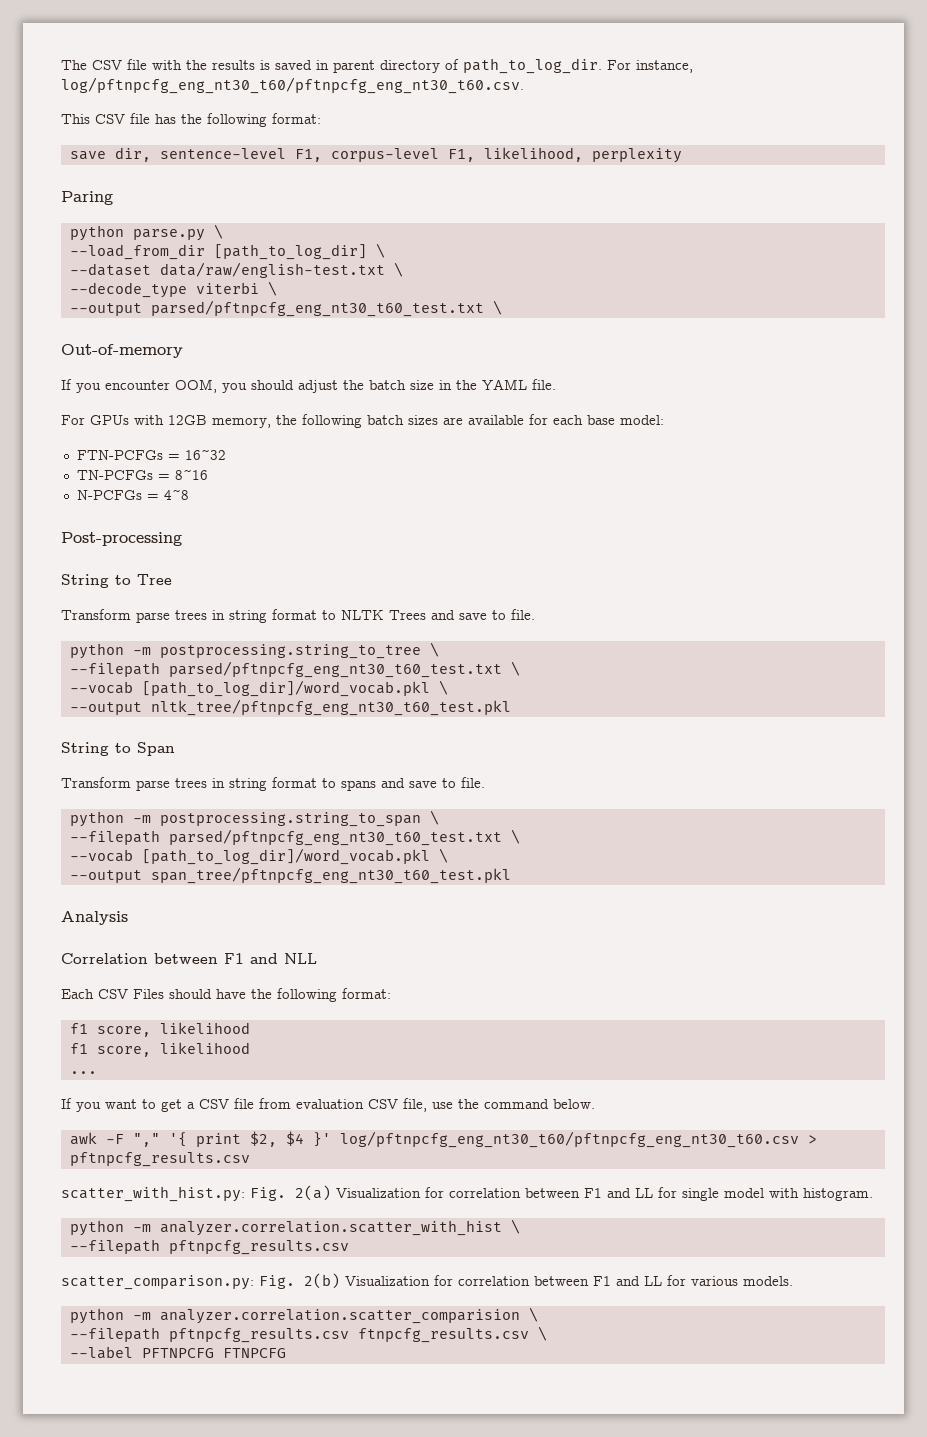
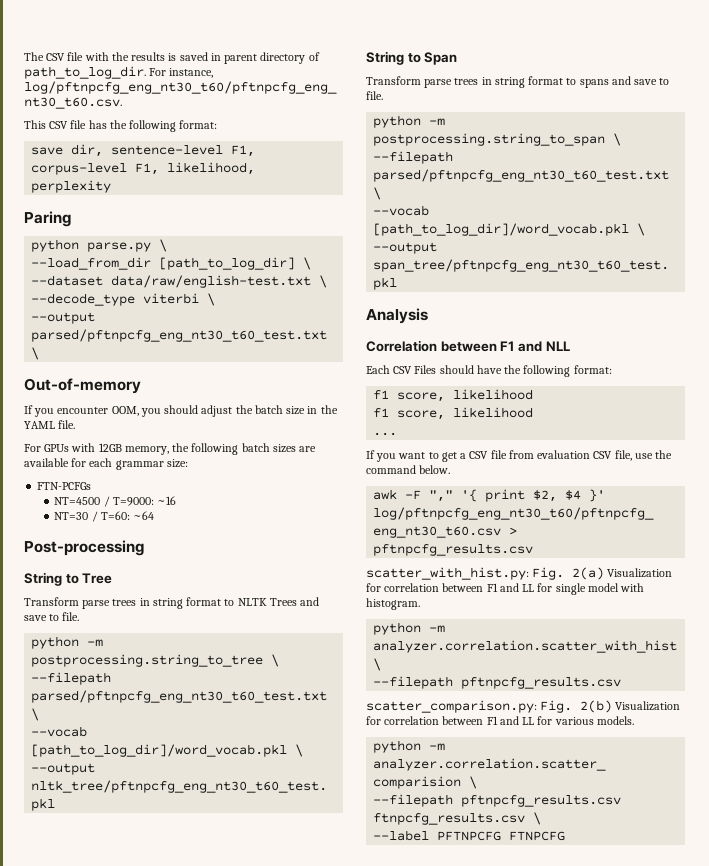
- For GPUs with 12GB memory, the following batch sizes are available for each base model:
+ For GPUs with 12GB memory, the following batch sizes are available for each grammar size:
- FTN-PCFGs = 16~32
- TN-PCFGs = 8~16
- N-PCFGs = 4~8
+ FTN-PCFGs
+ NT=4500 / T=9000: ~16
+ NT=30 / T=60: ~64

